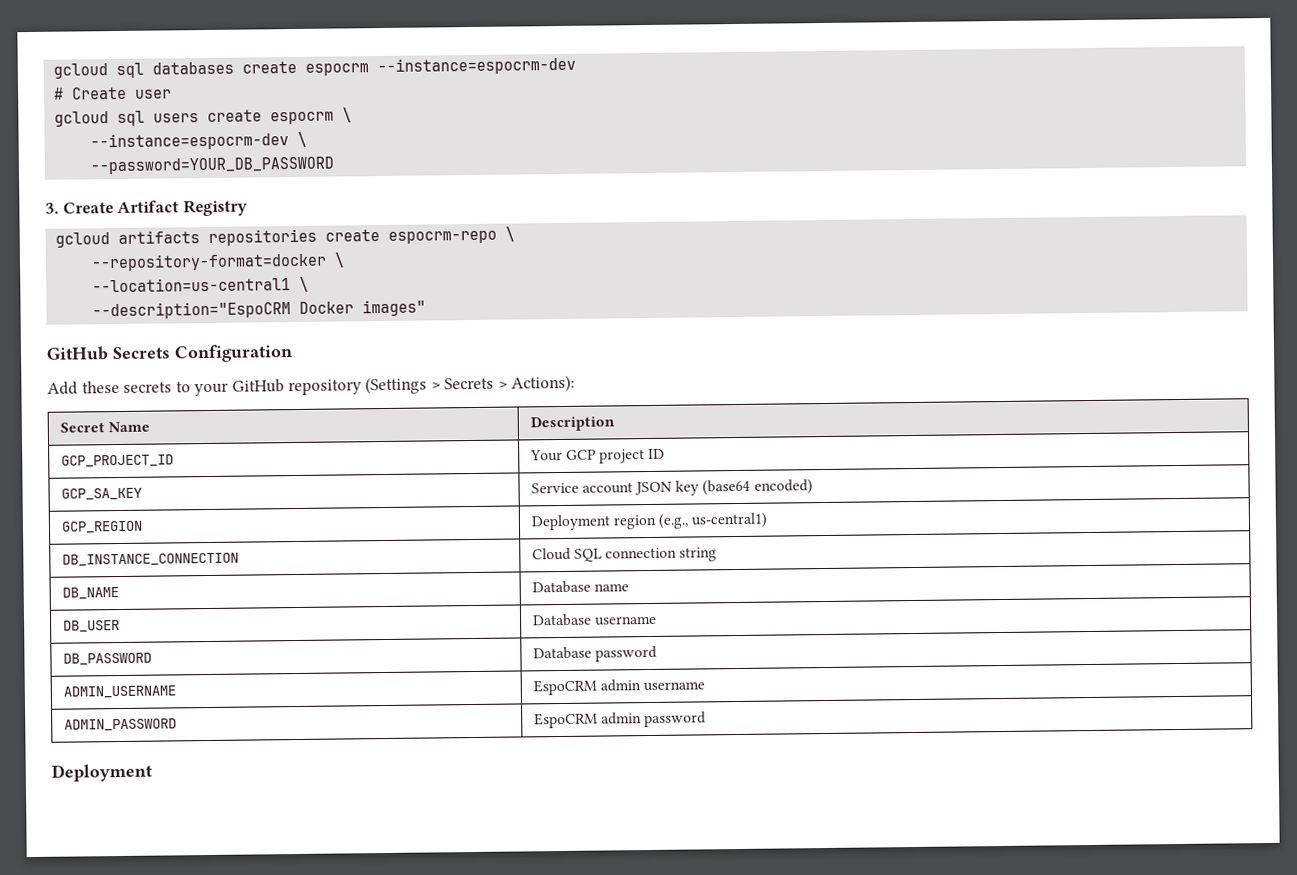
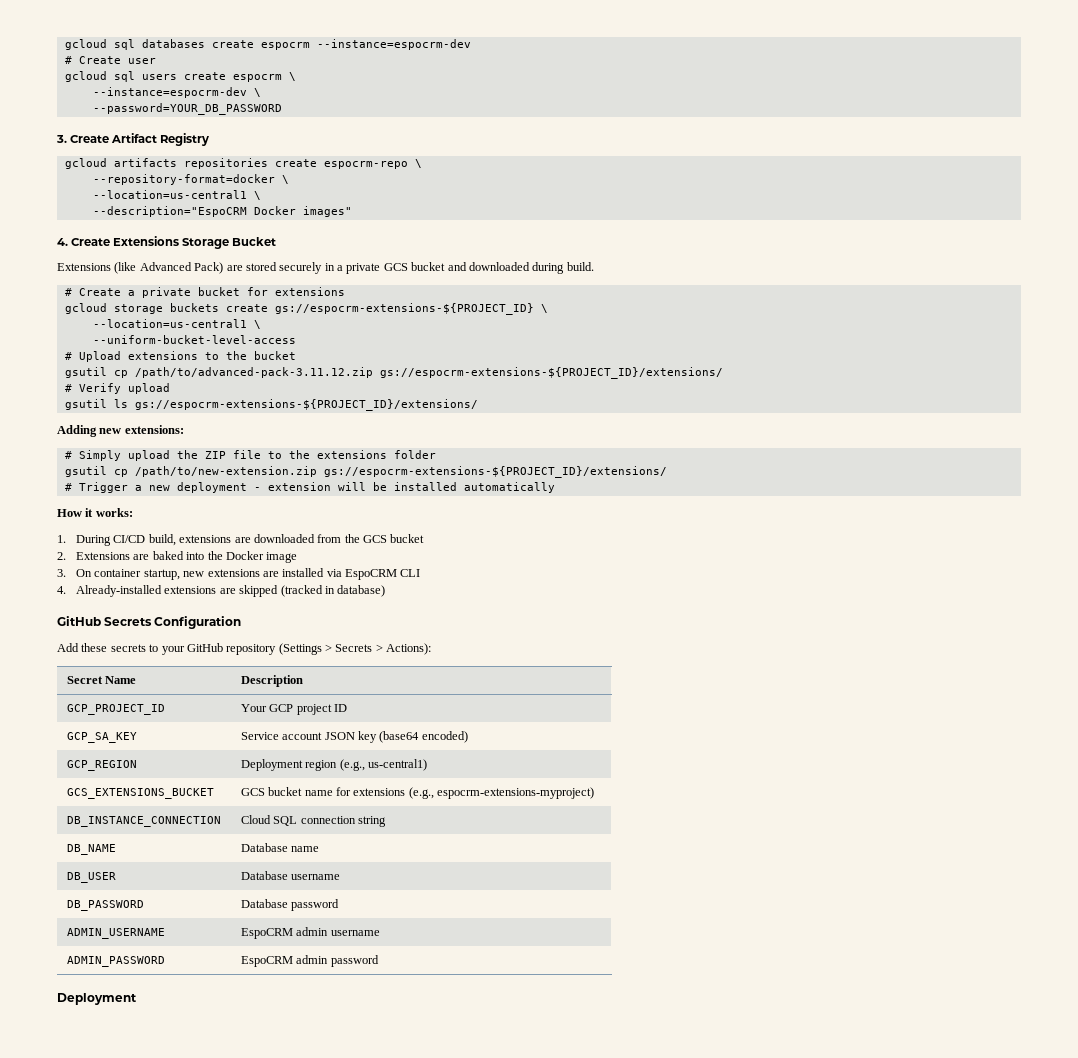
+ 4. Create Extensions Storage Bucket
+ Extensions (like Advanced Pack) are stored securely in a private GCS bucket and downloaded during build.
+ # Create a private bucket for extensions
+ gcloud storage buckets create gs://espocrm-extensions-${PROJECT_ID} \
+ --location=us-central1 \
+ --uniform-bucket-level-access
+ # Upload extensions to the bucket
+ gsutil cp /path/to/advanced-pack-3.11.12.zip gs://espocrm-extensions-${PROJECT_ID}/extensions/
+ # Verify upload
+ gsutil ls gs://espocrm-extensions-${PROJECT_ID}/extensions/
+ Adding new extensions:
+ # Simply upload the ZIP file to the extensions folder
+ gsutil cp /path/to/new-extension.zip gs://espocrm-extensions-${PROJECT_ID}/extensions/
+ # Trigger a new deployment - extension will be installed automatically
+ How it works:
+ 1. During CI/CD build, extensions are downloaded from the GCS bucket
+ 2. Extensions are baked into the Docker image
+ 3. On container startup, new extensions are installed via EspoCRM CLI
+ 4. Already-installed extensions are skipped (tracked in database)
+ GCS_EXTENSIONS_BUCKET | GCS bucket name for extensions (e.g., espocrm-extensions-myproject)

